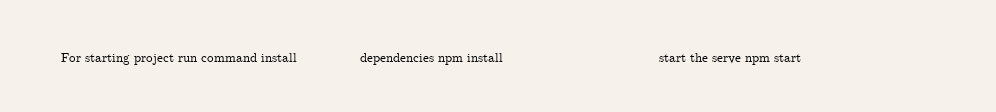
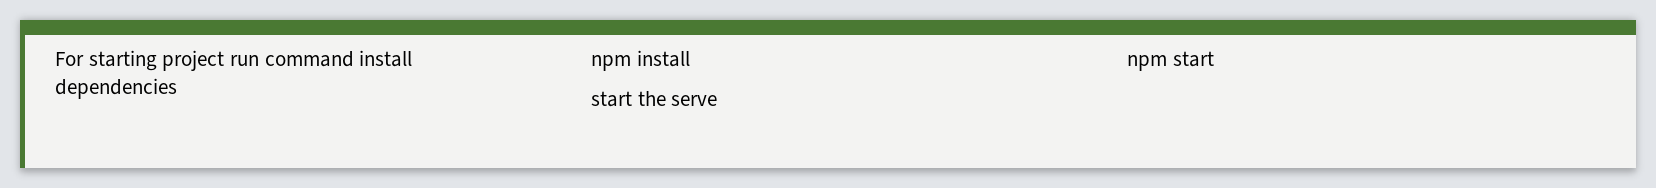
- For starting project run command install dependencies npm install
+ For starting project run command install dependencies
+ npm install
- start the serve npm start
+ start the serve
+ npm start

